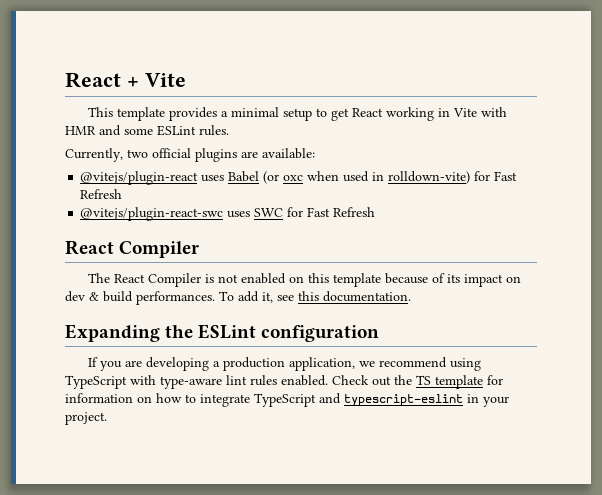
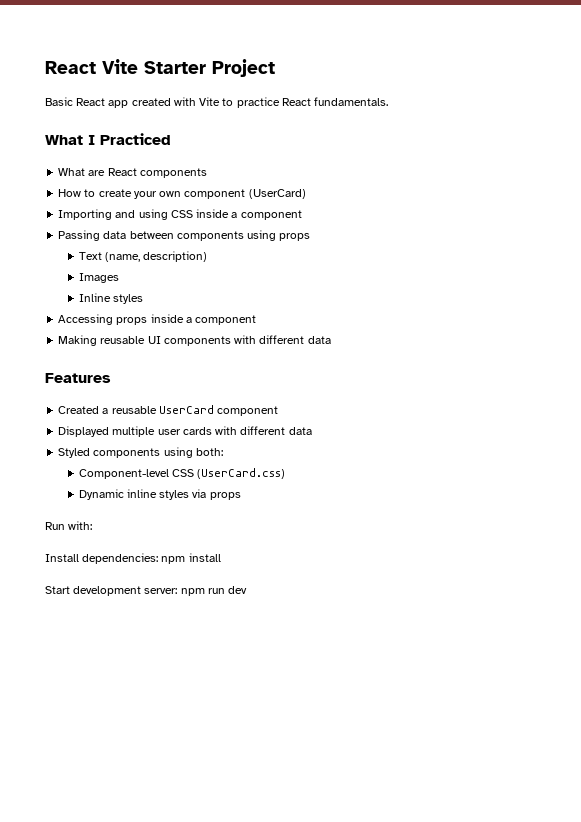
- React + Vite
- This template provides a minimal setup to get React working in Vite with HMR and some ESLint rules.
- Currently, two official plugins are available:
- @vitejs/plugin-react uses Babel (or oxc when used in rolldown-vite) for Fast Refresh
- @vitejs/plugin-react-swc uses SWC for Fast Refresh
- React Compiler
- The React Compiler is not enabled on this template because of its impact on dev & build performances. To add it, see this documentation.
- Expanding the ESLint configuration
- If you are developing a production application, we recommend using TypeScript with type-aware lint rules enabled. Check out the TS template for information on how to integrate TypeScript and typescript-eslint in your project.
+ React Vite Starter Project
+ Basic React app created with Vite to practice React fundamentals.
+ What I Practiced
+ What are React components
+ How to create your own component (UserCard)
+ Importing and using CSS inside a component
+ Passing data between components using props
+ Text (name, description)
+ Images
+ Inline styles
+ Accessing props inside a component
+ Making reusable UI components with different data
+ Features
+ Created a reusable UserCard component
+ Displayed multiple user cards with different data
+ Styled components using both:
+ Component-level CSS (UserCard.css)
+ Dynamic inline styles via props
+ Run with:
+ Install dependencies: npm install
+ Start development server: npm run dev

